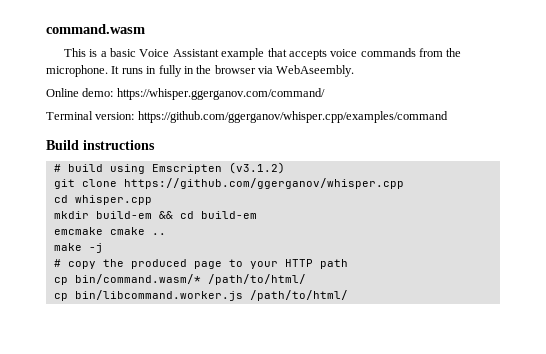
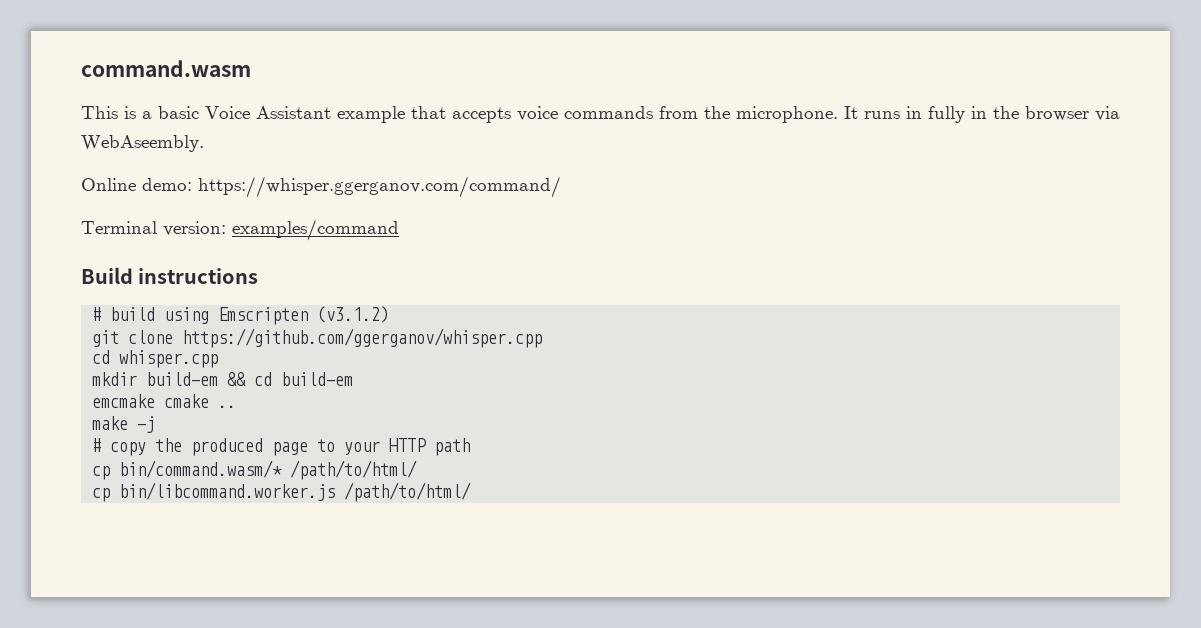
- Terminal version: https://github.com/ggerganov/whisper.cpp/examples/command
+ Terminal version: examples/command

